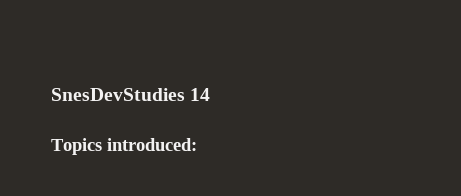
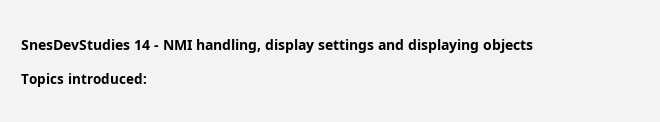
- SnesDevStudies 14
+ SnesDevStudies 14 - NMI handling, display settings and displaying objects

